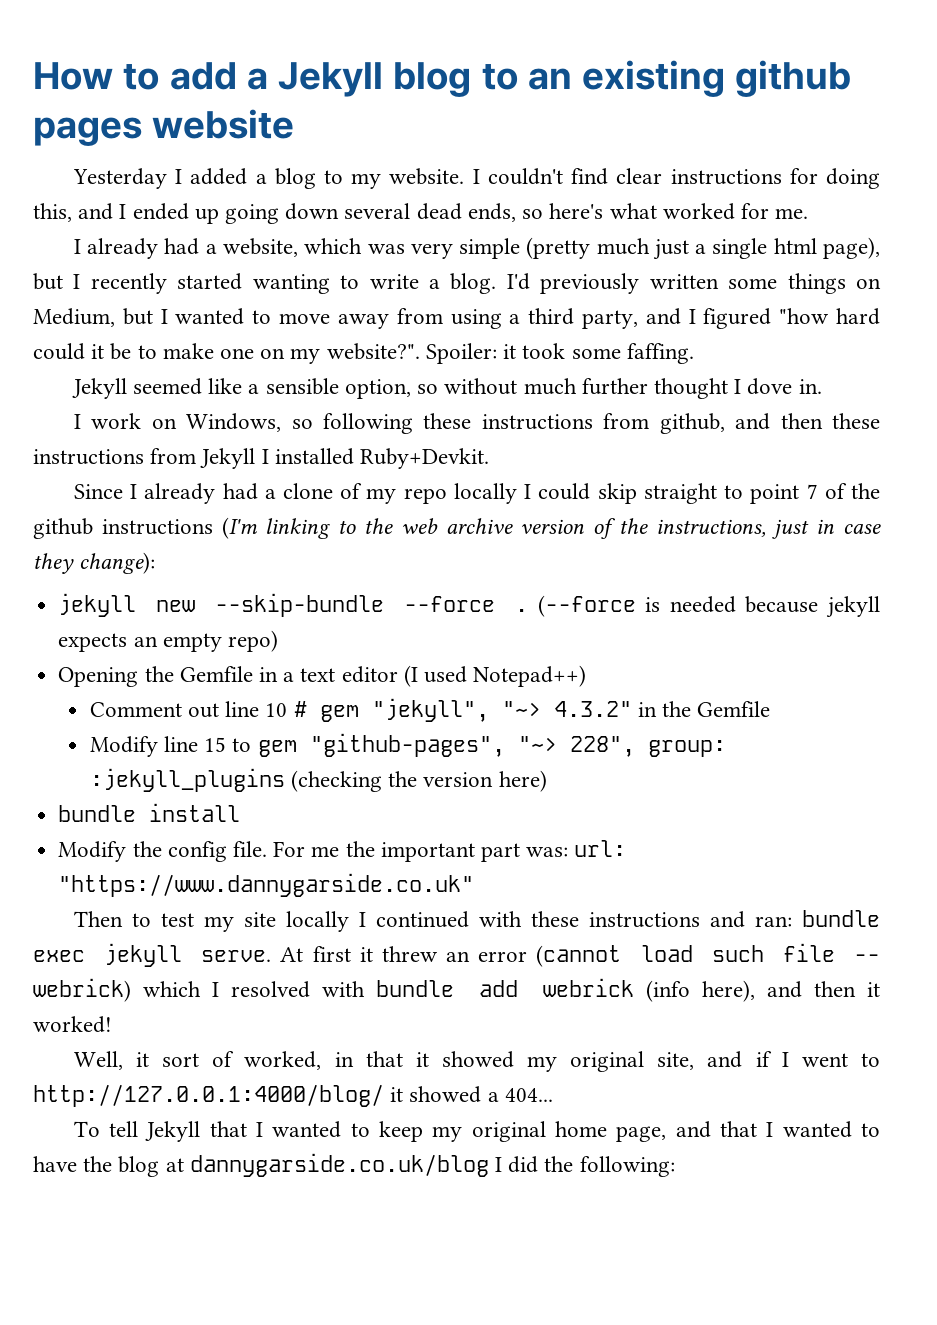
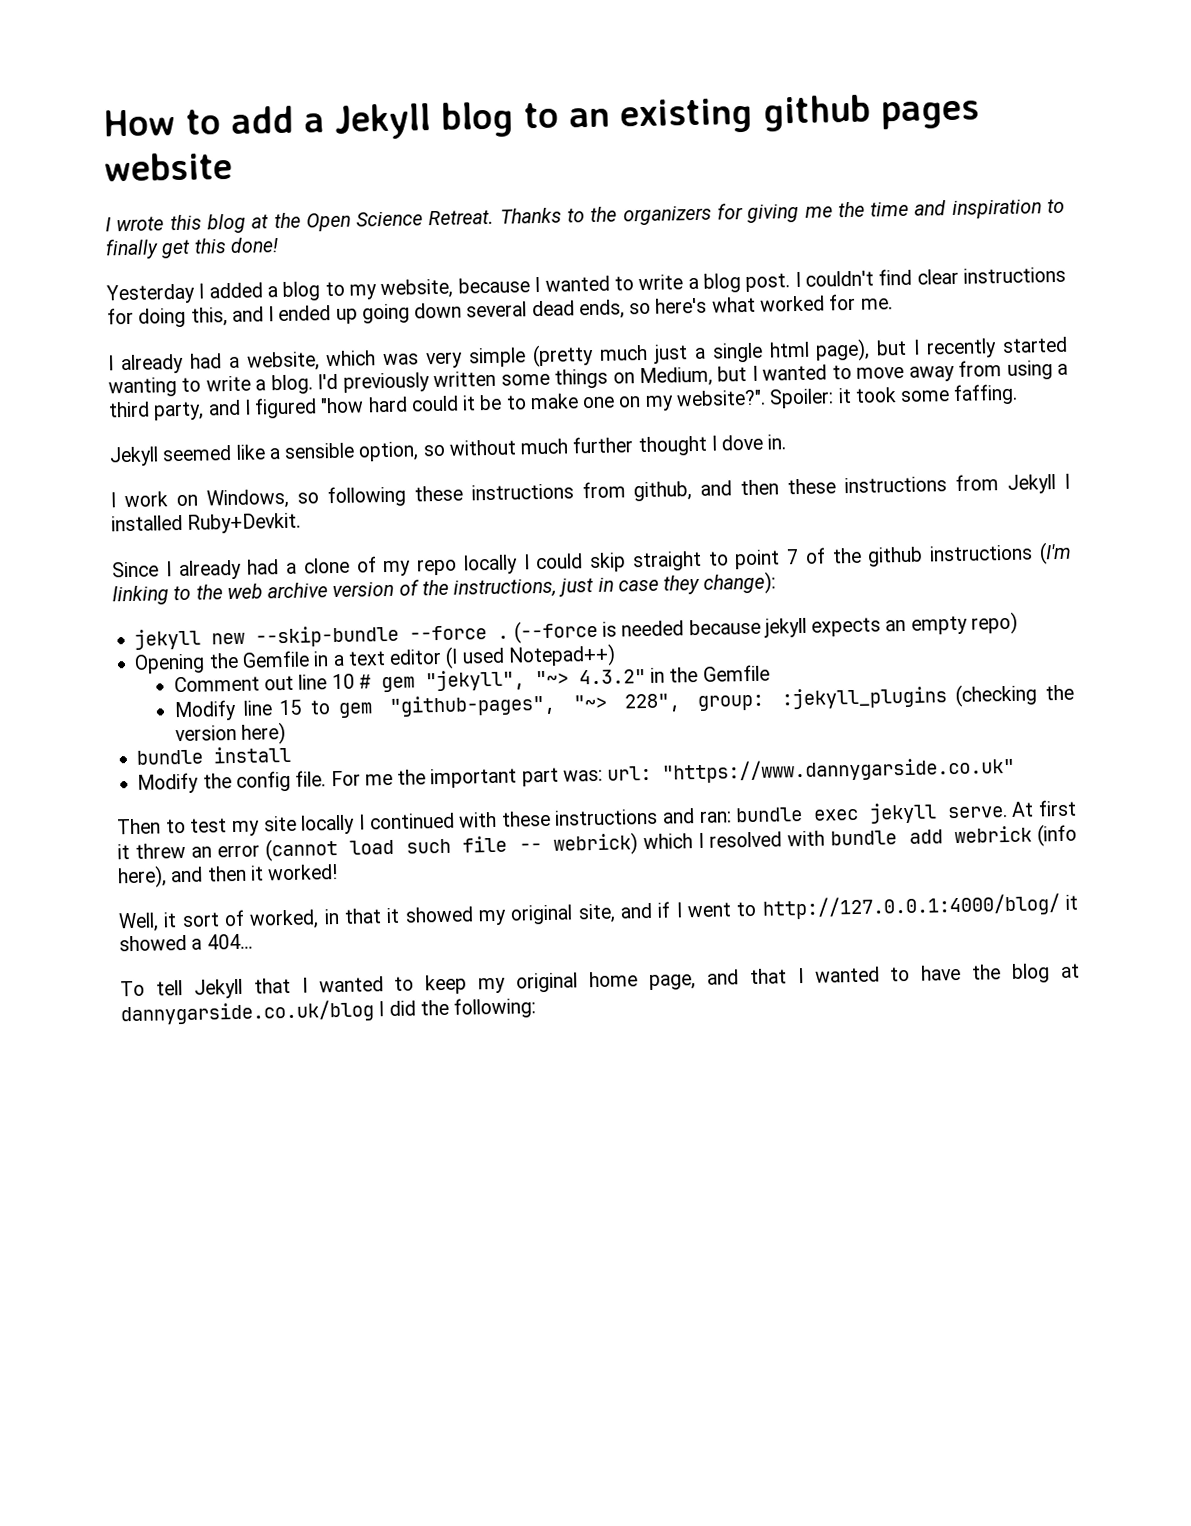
+ I wrote this blog at the Open Science Retreat. Thanks to the organizers for giving me the time and inspiration to finally get this done!
- Yesterday I added a blog to my website.
+ Yesterday I added a blog to my website, because I wanted to write a blog post.

